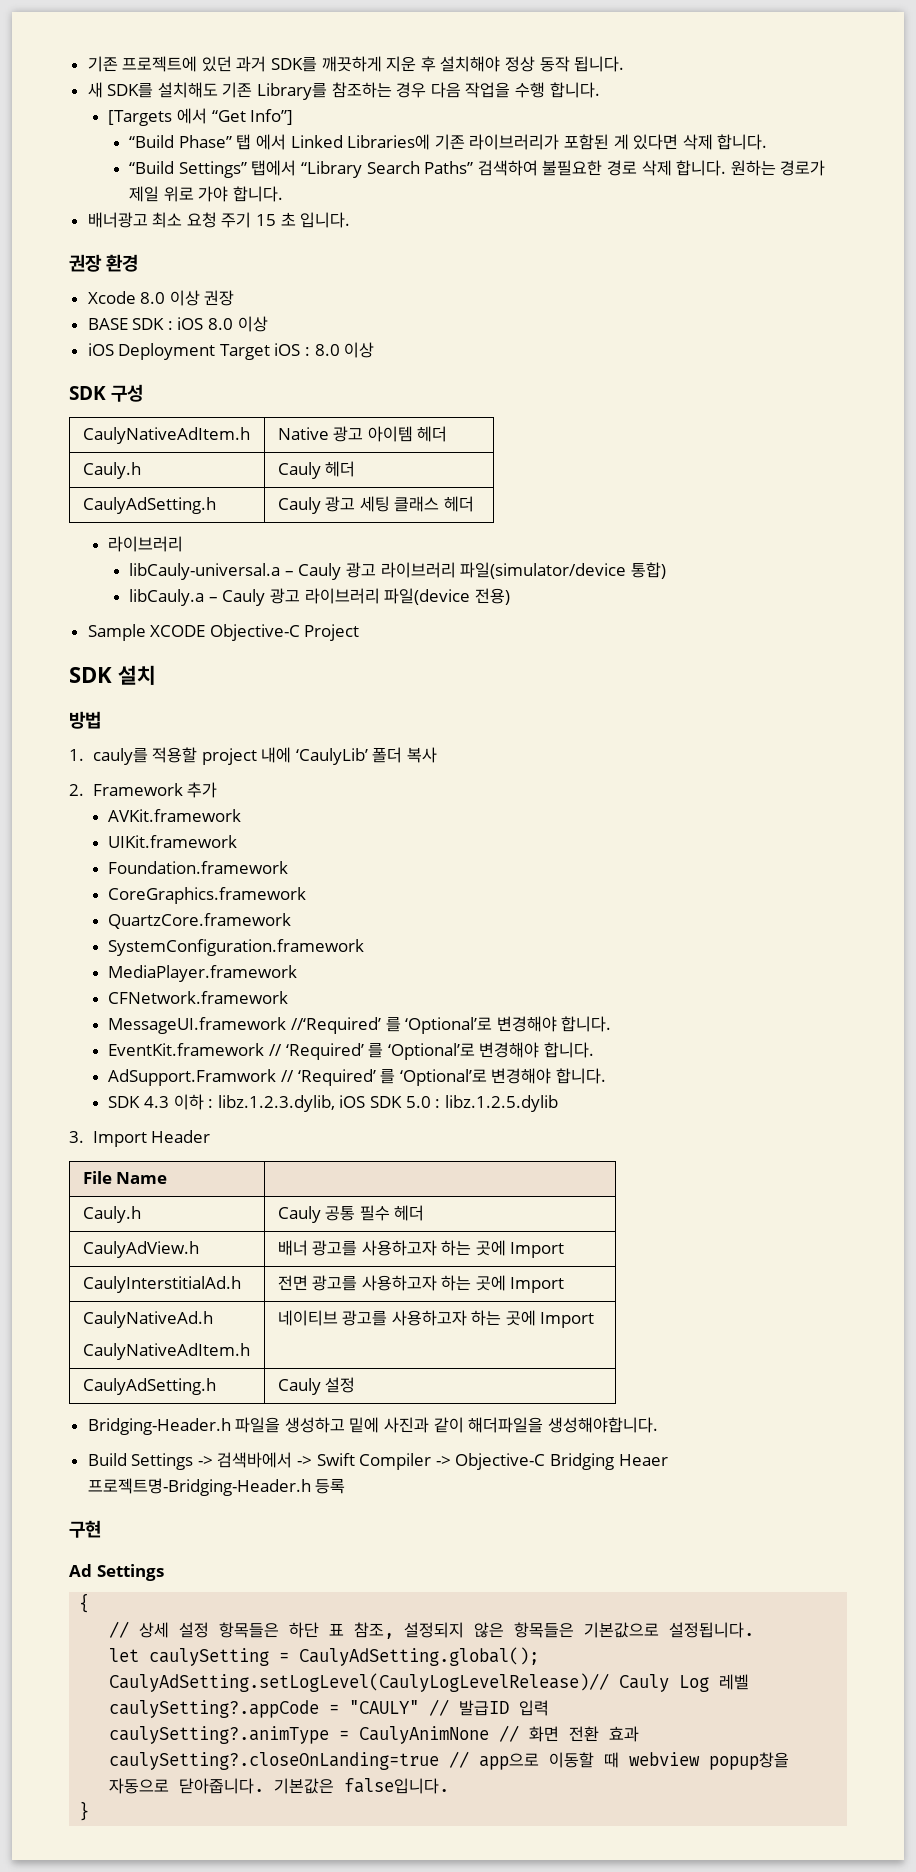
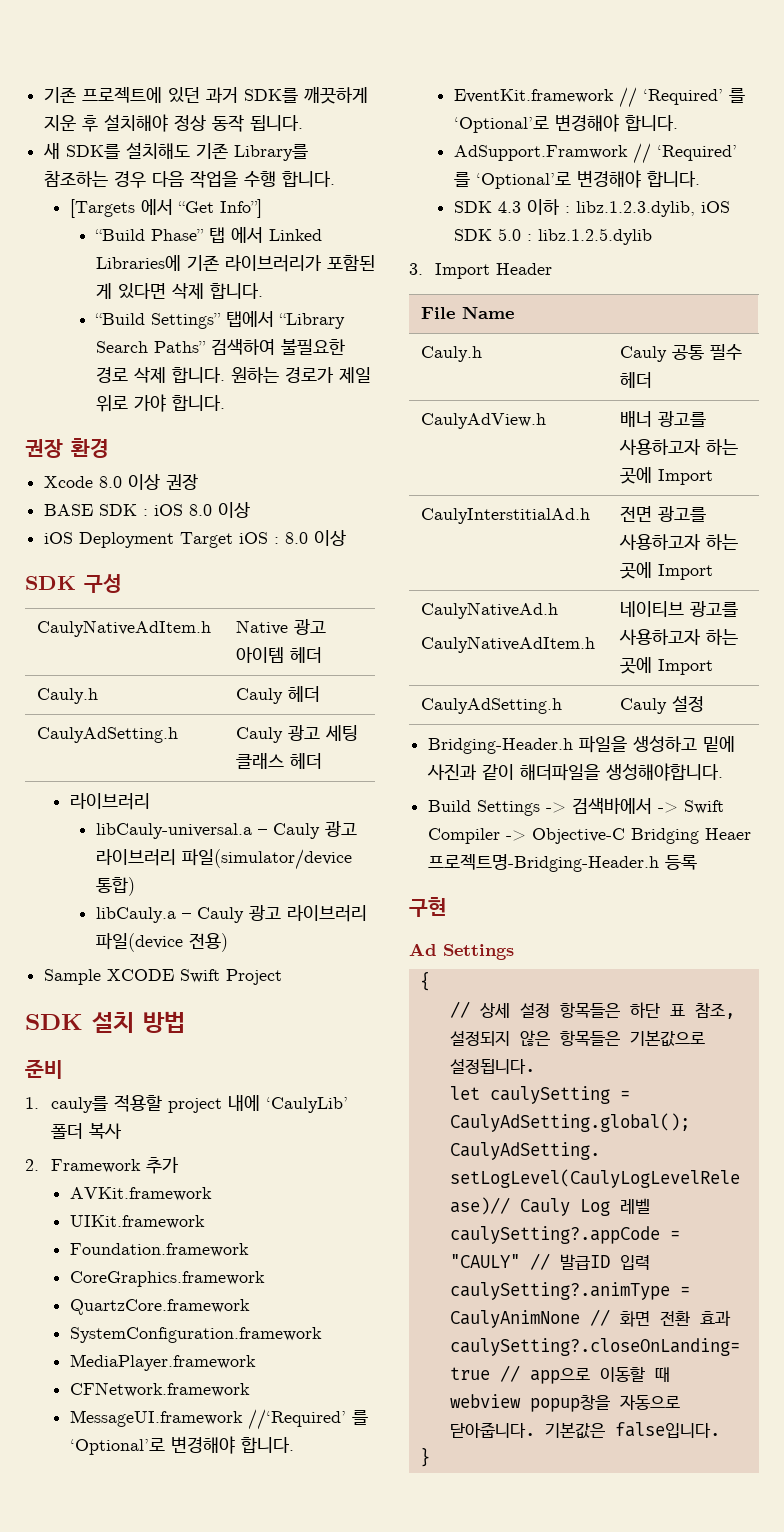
- 배너광고 최소 요청 주기 15 초 입니다.
- Sample XCODE Objective-C Project
+ Sample XCODE Swift Project
- SDK 설치
- 방법
+ SDK 설치 방법
+ 준비

